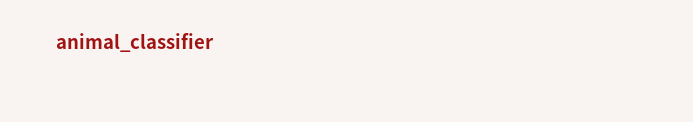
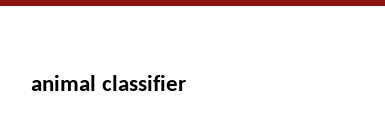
- animal_classifier
+ animal classifier

